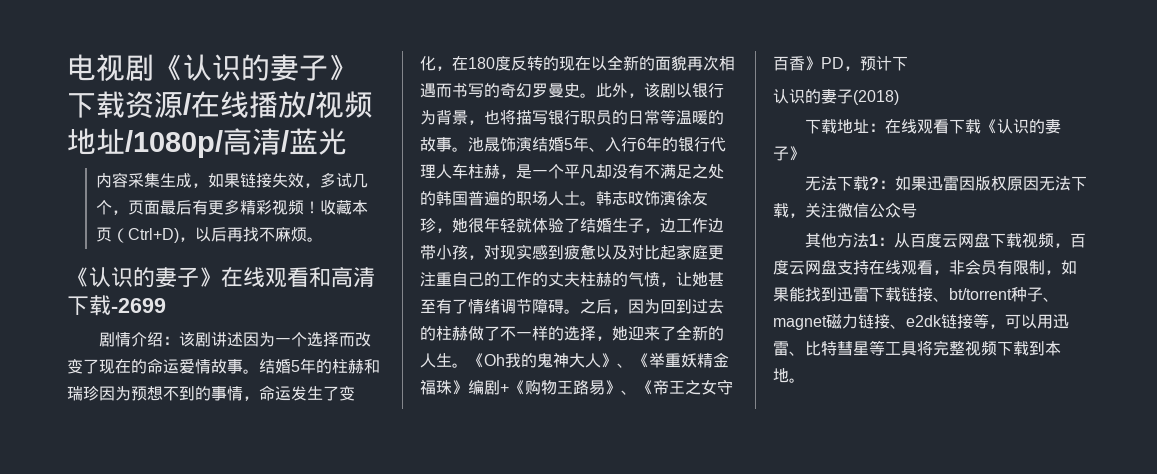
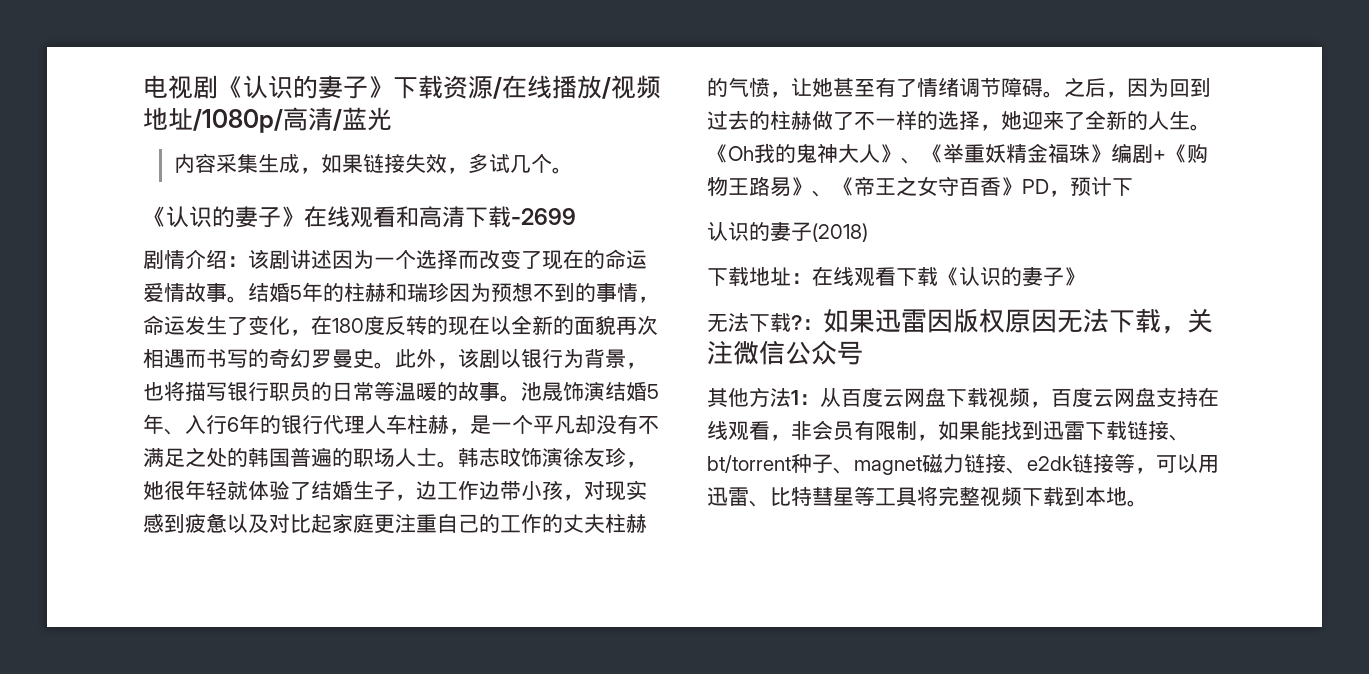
- 内容采集生成，如果链接失效，多试几个，页面最后有更多精彩视频！收藏本页（Ctrl+D)，以后再找不麻烦。
+ 内容采集生成，如果链接失效，多试几个。

